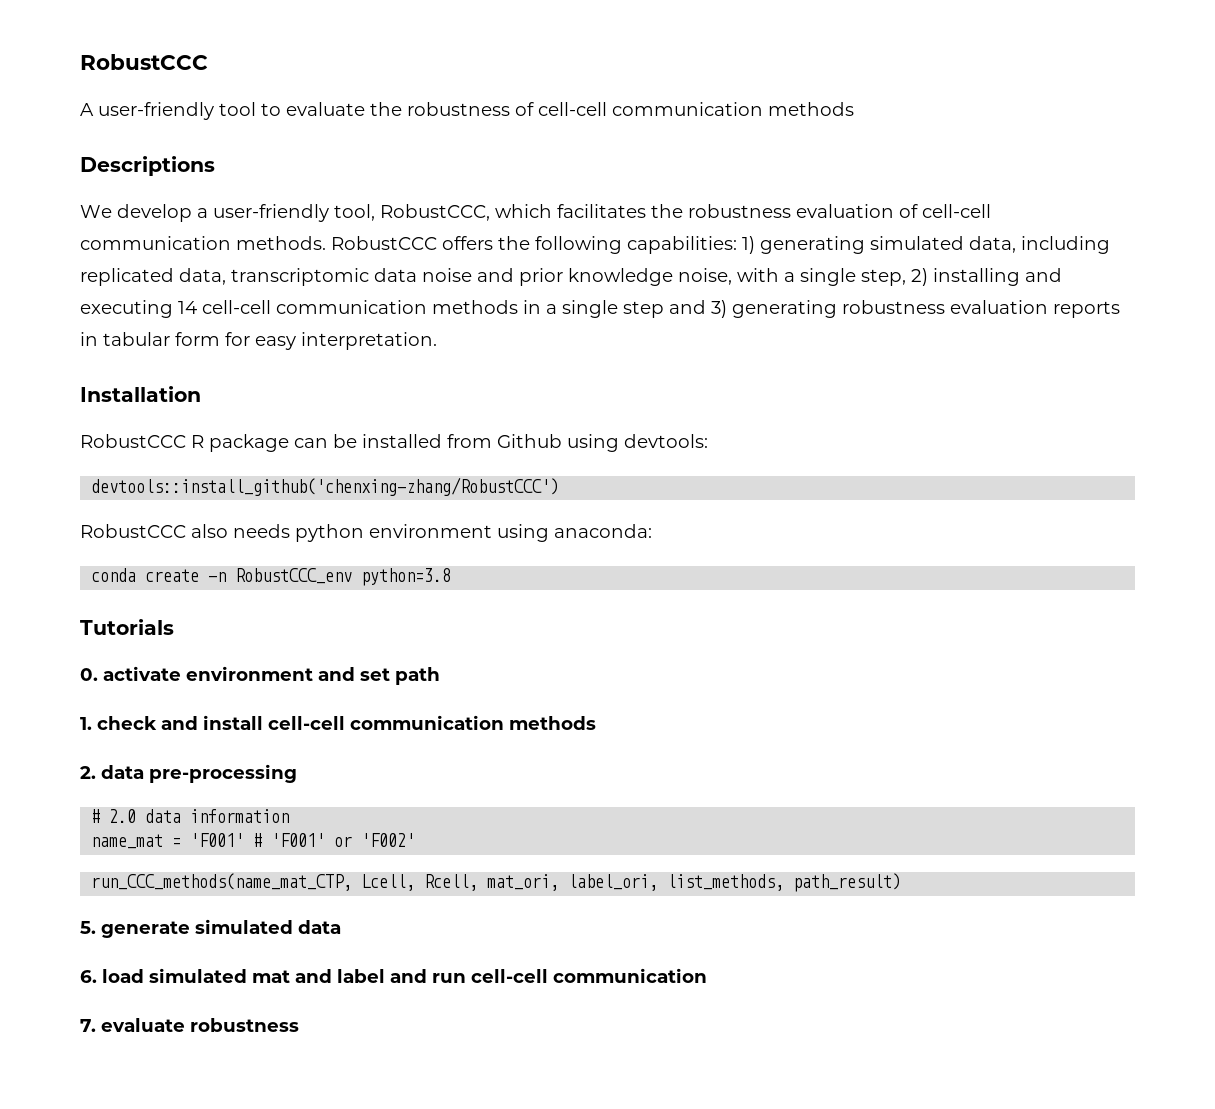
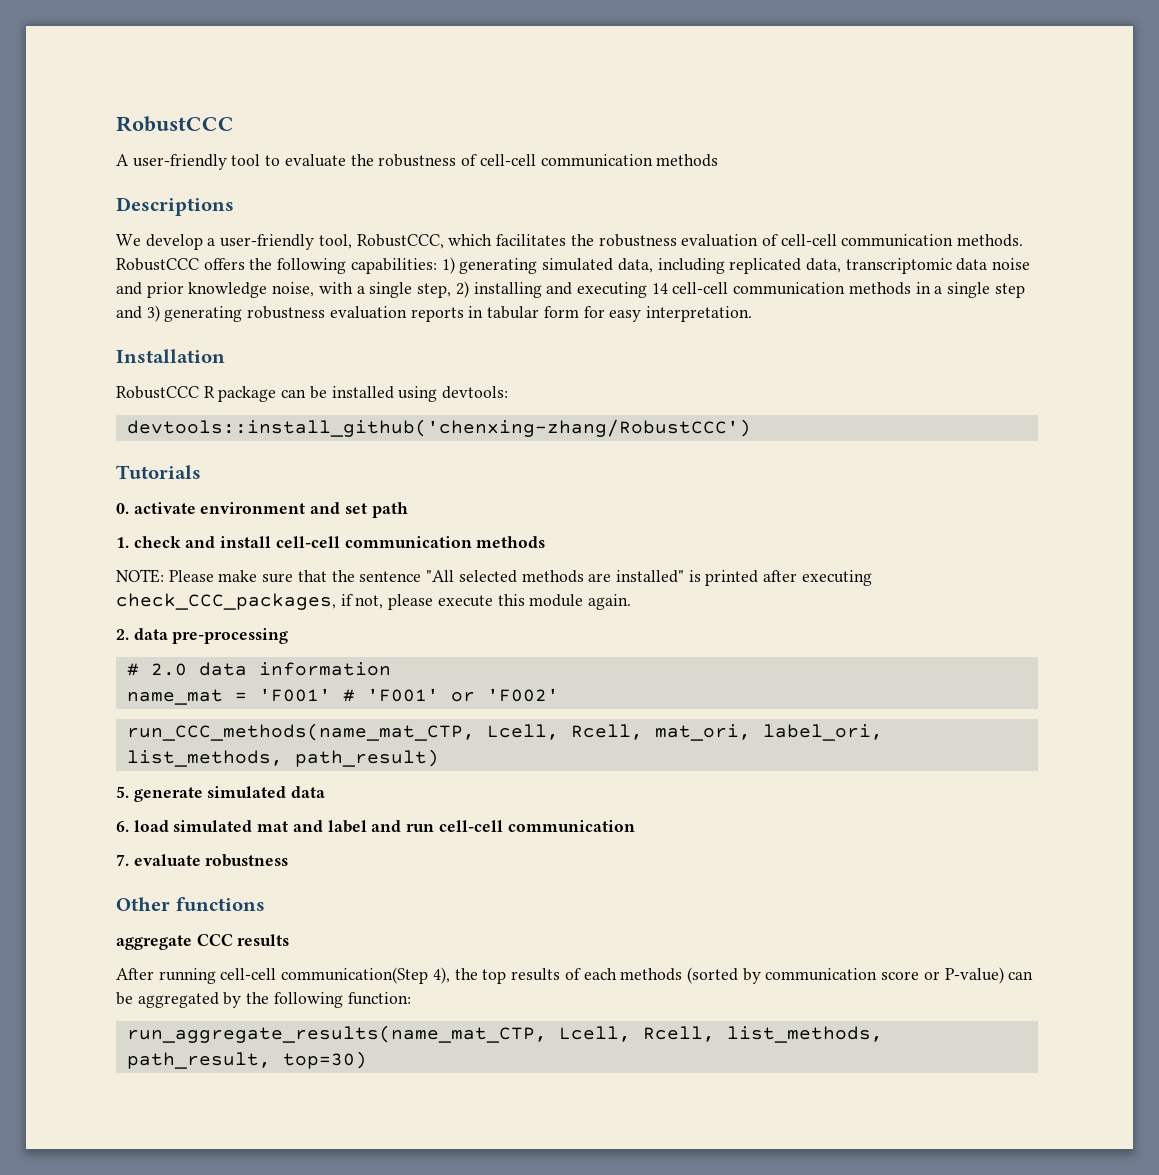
- RobustCCC R package can be installed from Github using devtools:
+ RobustCCC R package can be installed using devtools:
- RobustCCC also needs python environment using anaconda:
- conda create -n RobustCCC_env python=3.8
+ NOTE: Please make sure that the sentence "All selected methods are installed" is printed after executing check_CCC_packages, if not, please execute this module again.
+ Other functions
+ aggregate CCC results
+ After running cell-cell communication(Step 4), the top results of each methods (sorted by communication score or P-value) can be aggregated by the following function:
+ run_aggregate_results(name_mat_CTP, Lcell, Rcell, list_methods, path_result, top=30)

